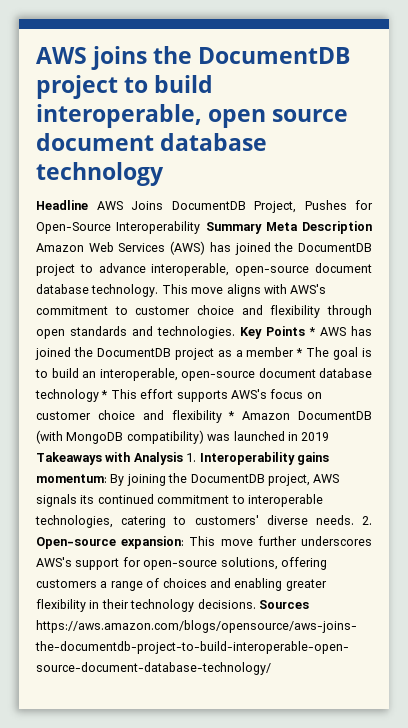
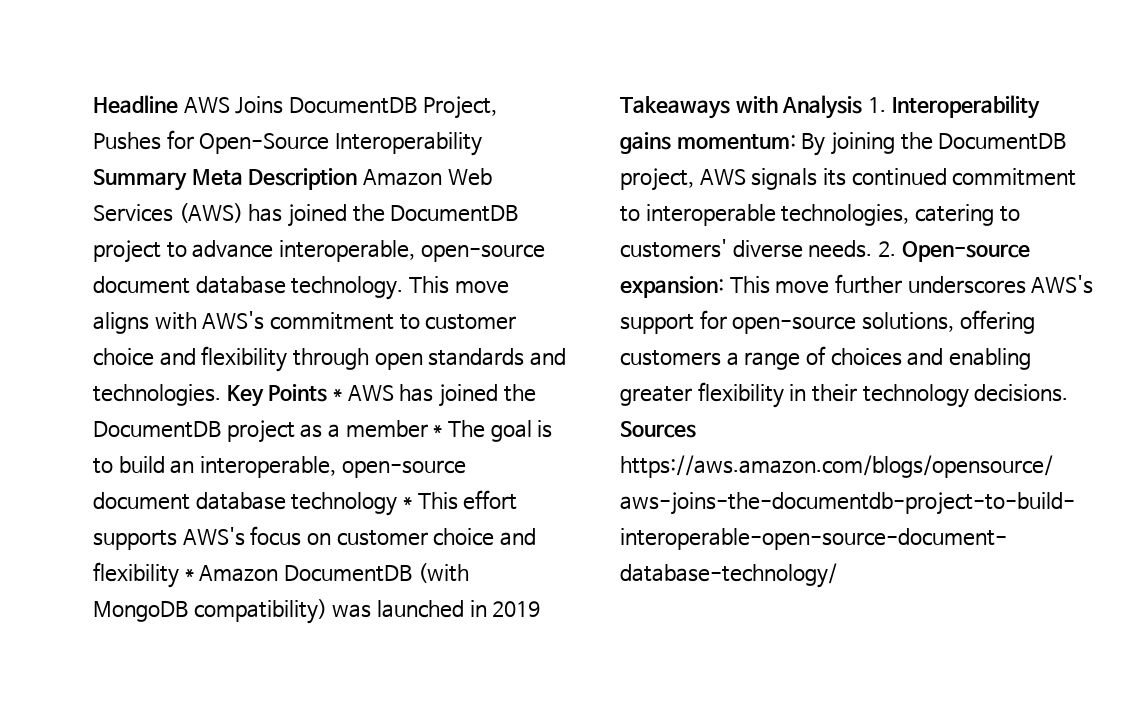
- AWS joins the DocumentDB project to build interoperable, open source document database technology

